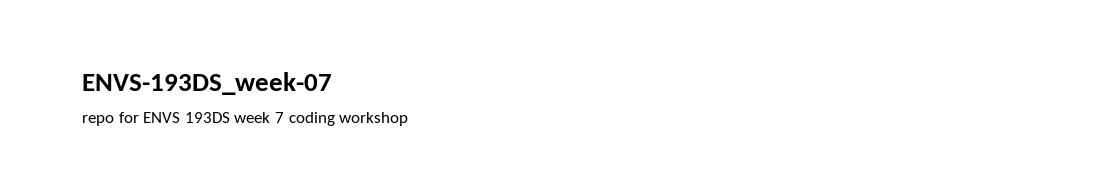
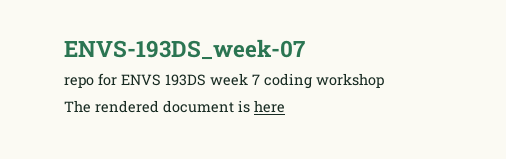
+ The rendered document is here

